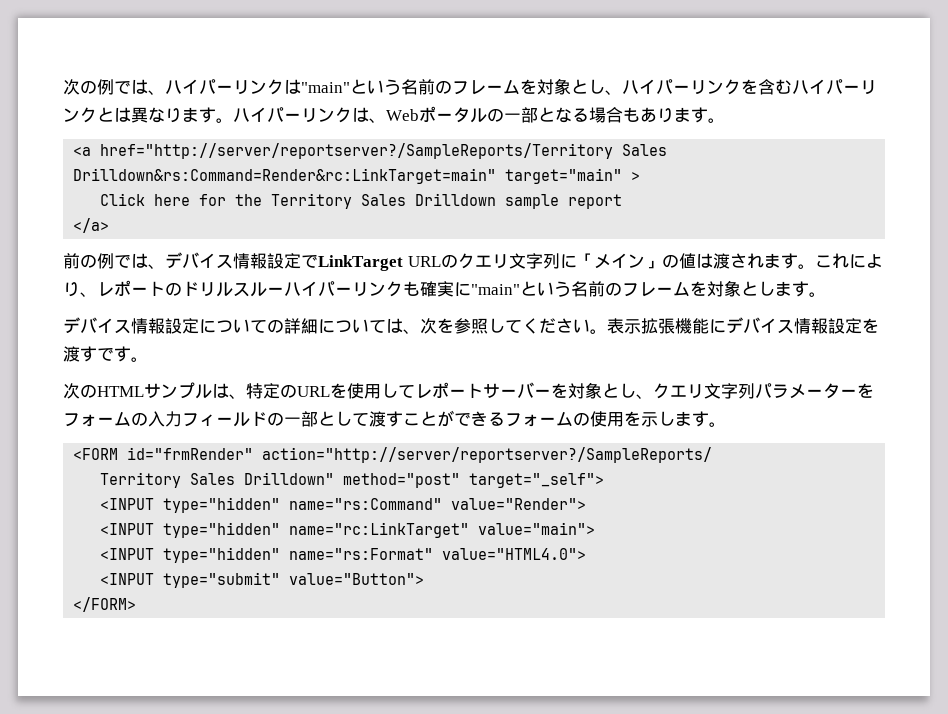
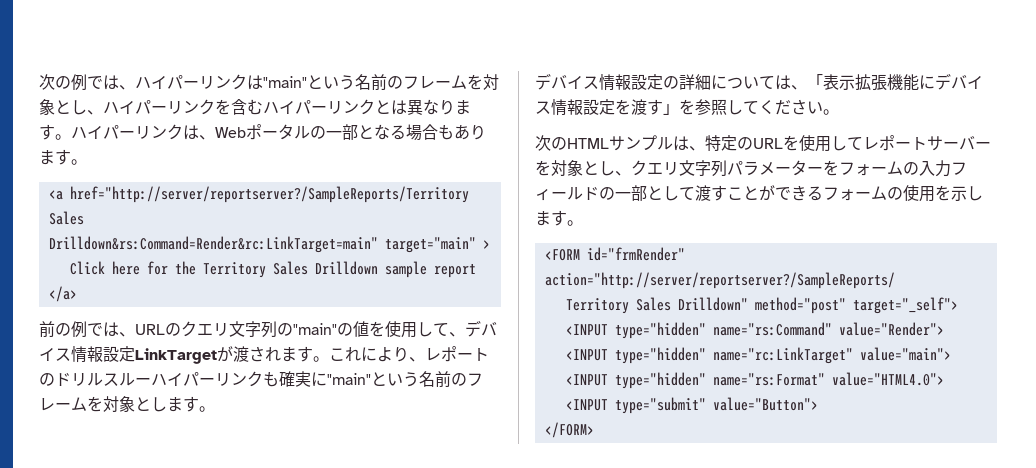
- 前の例では、デバイス情報設定でLinkTarget URLのクエリ文字列に「メイン」の値は渡されます。
+ 前の例では、URLのクエリ文字列の"main"の値を使用して、デバイス情報設定LinkTargetが渡されます。
- デバイス情報設定についての詳細については、次を参照してください。表示拡張機能にデバイス情報設定を渡すです。
+ デバイス情報設定の詳細については、「表示拡張機能にデバイス情報設定を渡す」を参照してください。

